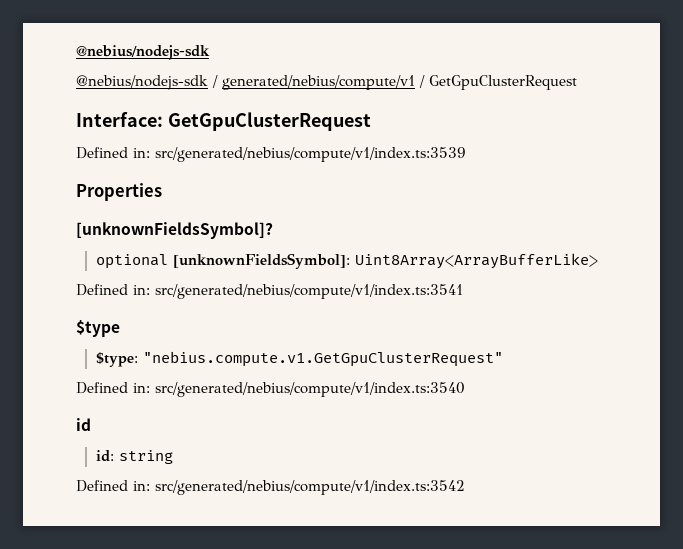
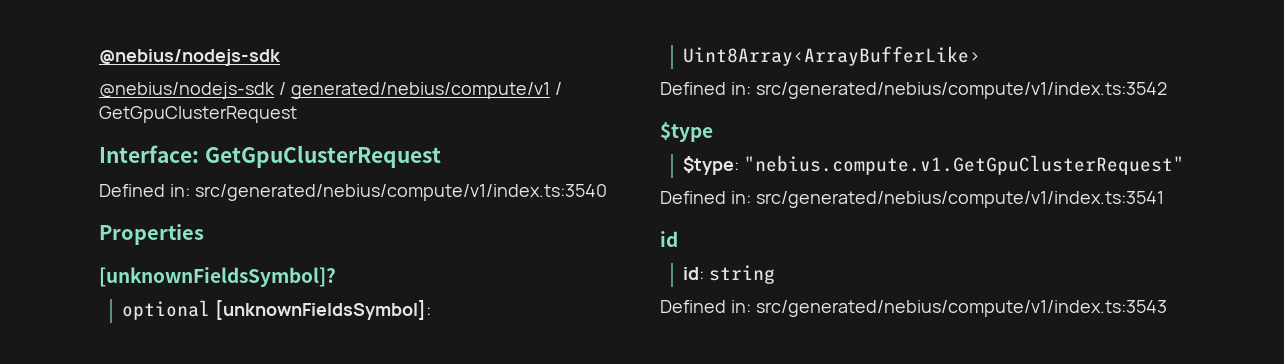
- Defined in: src/generated/nebius/compute/v1/index.ts:3539
+ Defined in: src/generated/nebius/compute/v1/index.ts:3540
- Defined in: src/generated/nebius/compute/v1/index.ts:3541
+ Defined in: src/generated/nebius/compute/v1/index.ts:3542
- Defined in: src/generated/nebius/compute/v1/index.ts:3540
+ Defined in: src/generated/nebius/compute/v1/index.ts:3541
- Defined in: src/generated/nebius/compute/v1/index.ts:3542
+ Defined in: src/generated/nebius/compute/v1/index.ts:3543

